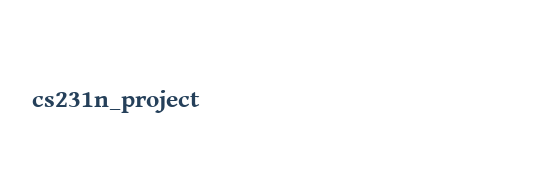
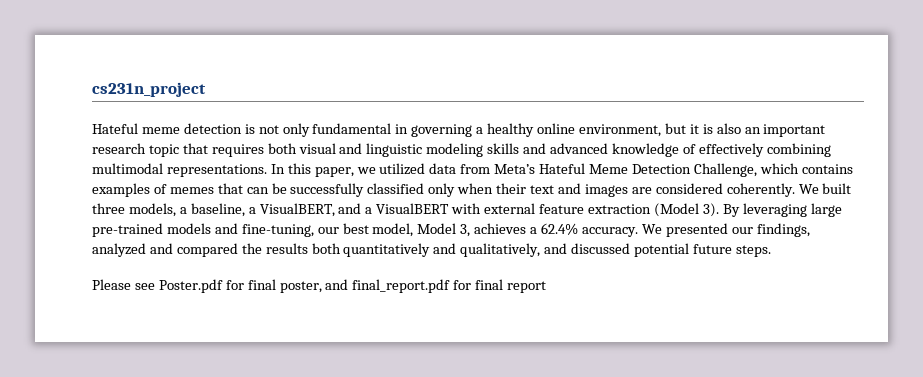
+ Hateful meme detection is not only fundamental in governing a healthy online environment, but it is also an important research topic that requires both visual and linguistic modeling skills and advanced knowledge of effectively combining multimodal representations. In this paper, we utilized data from Meta’s Hateful Meme Detection Challenge, which contains examples of memes that can be successfully classified only when their text and images are considered coherently. We built three models, a baseline, a VisualBERT, and a VisualBERT with external feature extraction (Model 3). By leveraging large pre-trained models and fine-tuning, our best model, Model 3, achieves a 62.4% accuracy. We presented our findings, analyzed and compared the results both quantitatively and qualitatively, and discussed potential future steps.
+ Please see Poster.pdf for final poster, and final_report.pdf for final report

